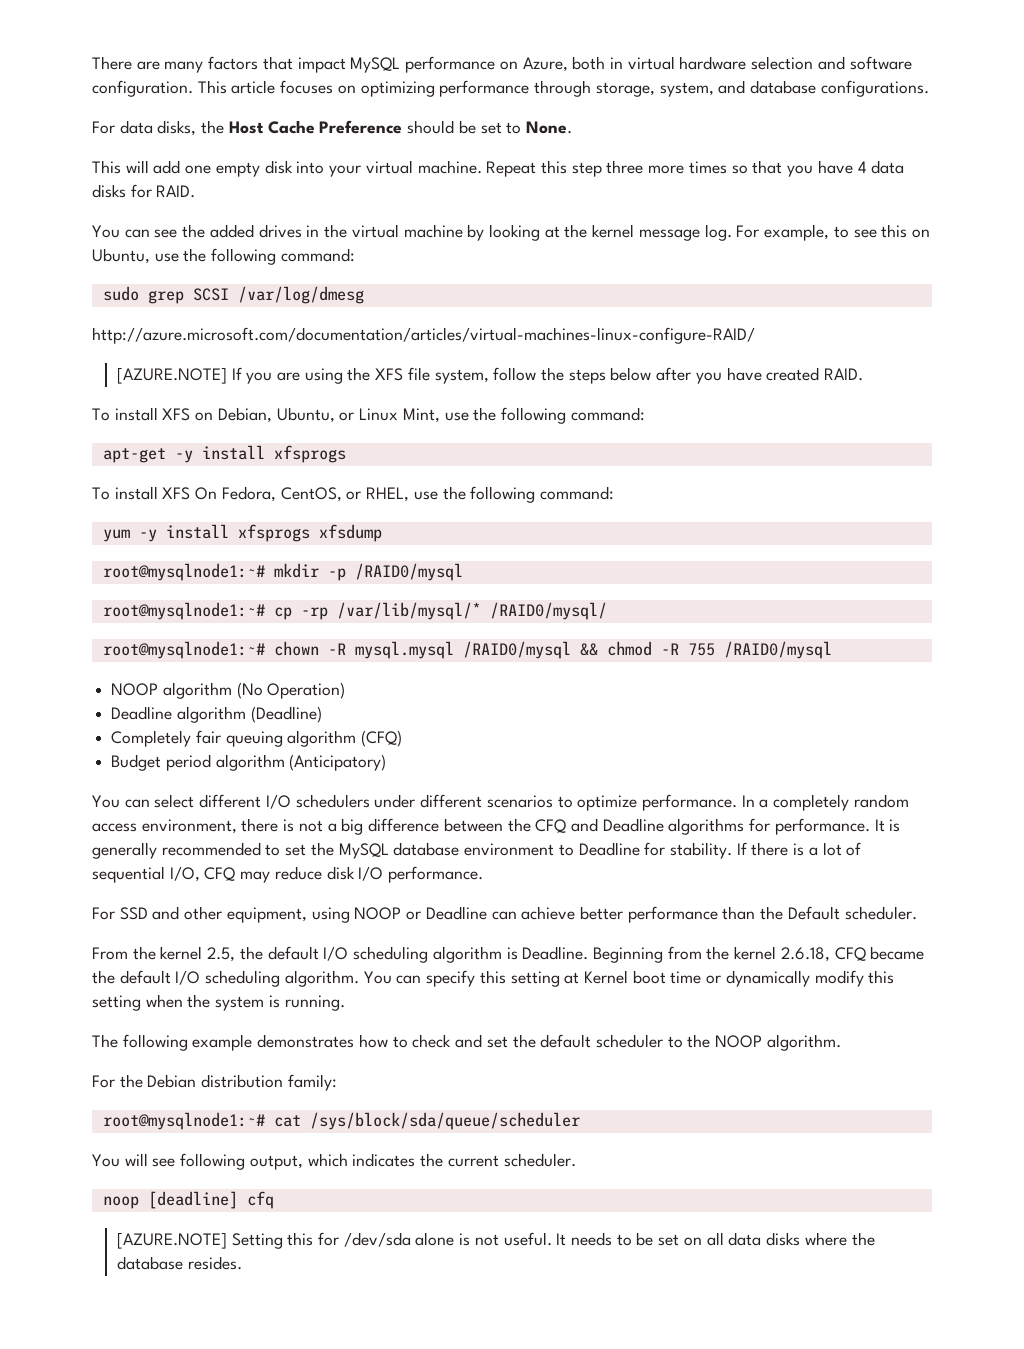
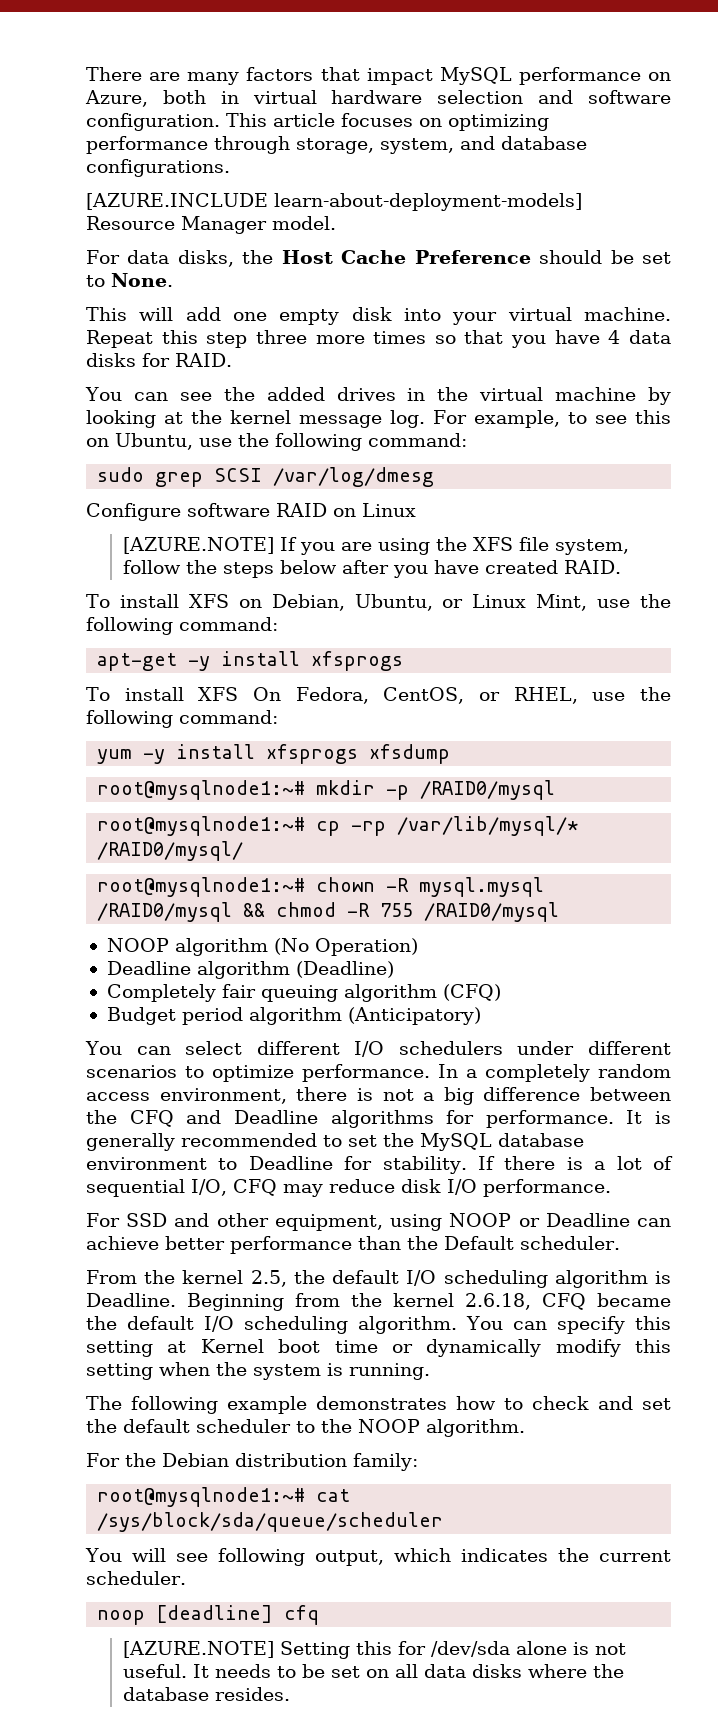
+ [AZURE.INCLUDE learn-about-deployment-models] Resource Manager model.
- http://azure.microsoft.com/documentation/articles/virtual-machines-linux-configure-RAID/
+ Configure software RAID on Linux

